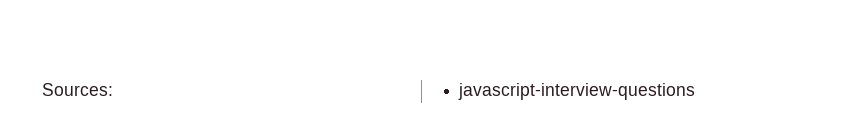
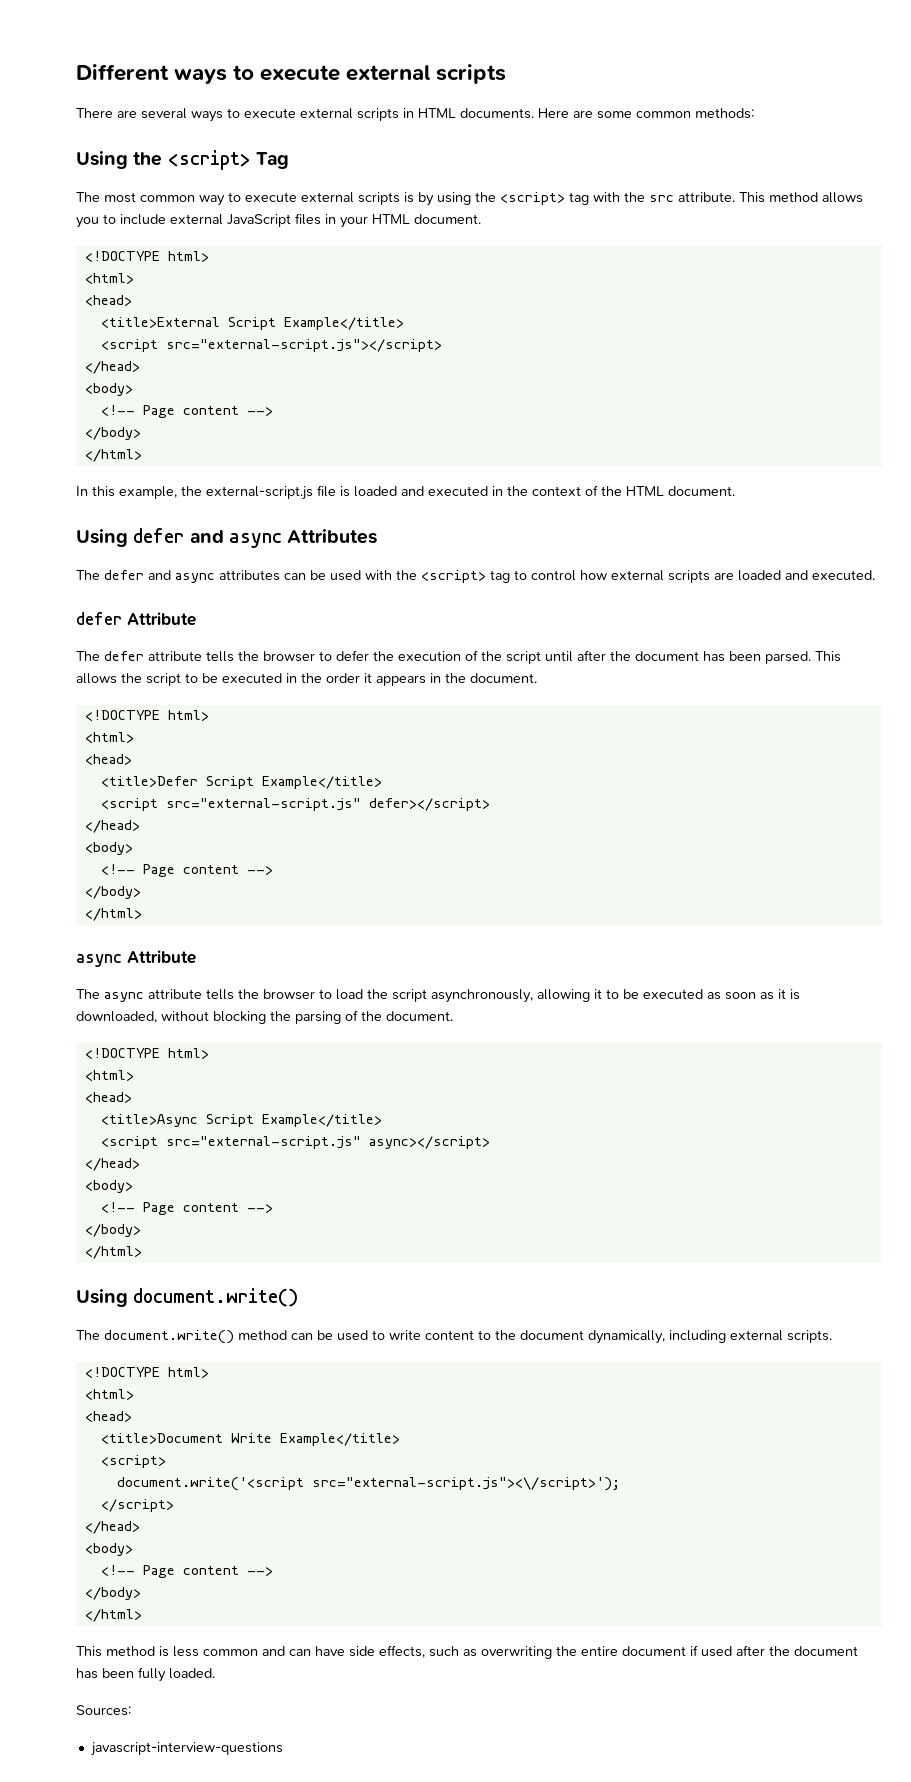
+ Different ways to execute external scripts
+ There are several ways to execute external scripts in HTML documents. Here are some common methods:
+ Using the <script> Tag
+ The most common way to execute external scripts is by using the <script> tag with the src attribute. This method allows you to include external JavaScript files in your HTML document.
+ <!DOCTYPE html>
+ <html>
+ <head>
+ <title>External Script Example</title>
+ <script src="external-script.js"></script>
+ </head>
+ <body>
+ <!-- Page content -->
+ </body>
+ </html>
+ In this example, the external-script.js file is loaded and executed in the context of the HTML document.
+ Using defer and async Attributes
+ The defer and async attributes can be used with the <script> tag to control how external scripts are loaded and executed.
+ defer Attribute
+ The defer attribute tells the browser to defer the execution of the script until after the document has been parsed. This allows the script to be executed in the order it appears in the document.
+ <!DOCTYPE html>
+ <html>
+ <head>
+ <title>Defer Script Example</title>
+ <script src="external-script.js" defer></script>
+ </head>
+ <body>
+ <!-- Page content -->
+ </body>
+ </html>
+ async Attribute
+ The async attribute tells the browser to load the script asynchronously, allowing it to be executed as soon as it is downloaded, without blocking the parsing of the document.
+ <!DOCTYPE html>
+ <html>
+ <head>
+ <title>Async Script Example</title>
+ <script src="external-script.js" async></script>
+ </head>
+ <body>
+ <!-- Page content -->
+ </body>
+ </html>
+ Using document.write()
+ The document.write() method can be used to write content to the document dynamically, including external scripts.
+ <!DOCTYPE html>
+ <html>
+ <head>
+ <title>Document Write Example</title>
+ <script>
+ document.write('<script src="external-script.js"><\/script>');
+ </script>
+ </head>
+ <body>
+ <!-- Page content -->
+ </body>
+ </html>
+ This method is less common and can have side effects, such as overwriting the entire document if used after the document has been fully loaded.

